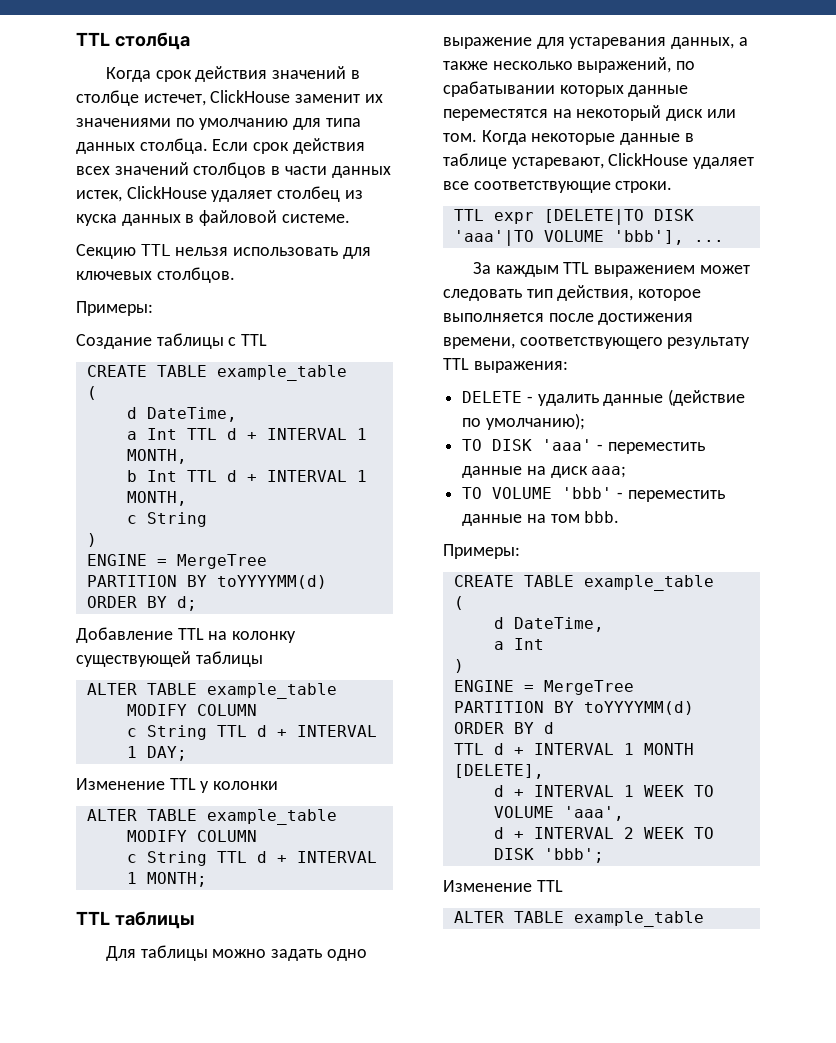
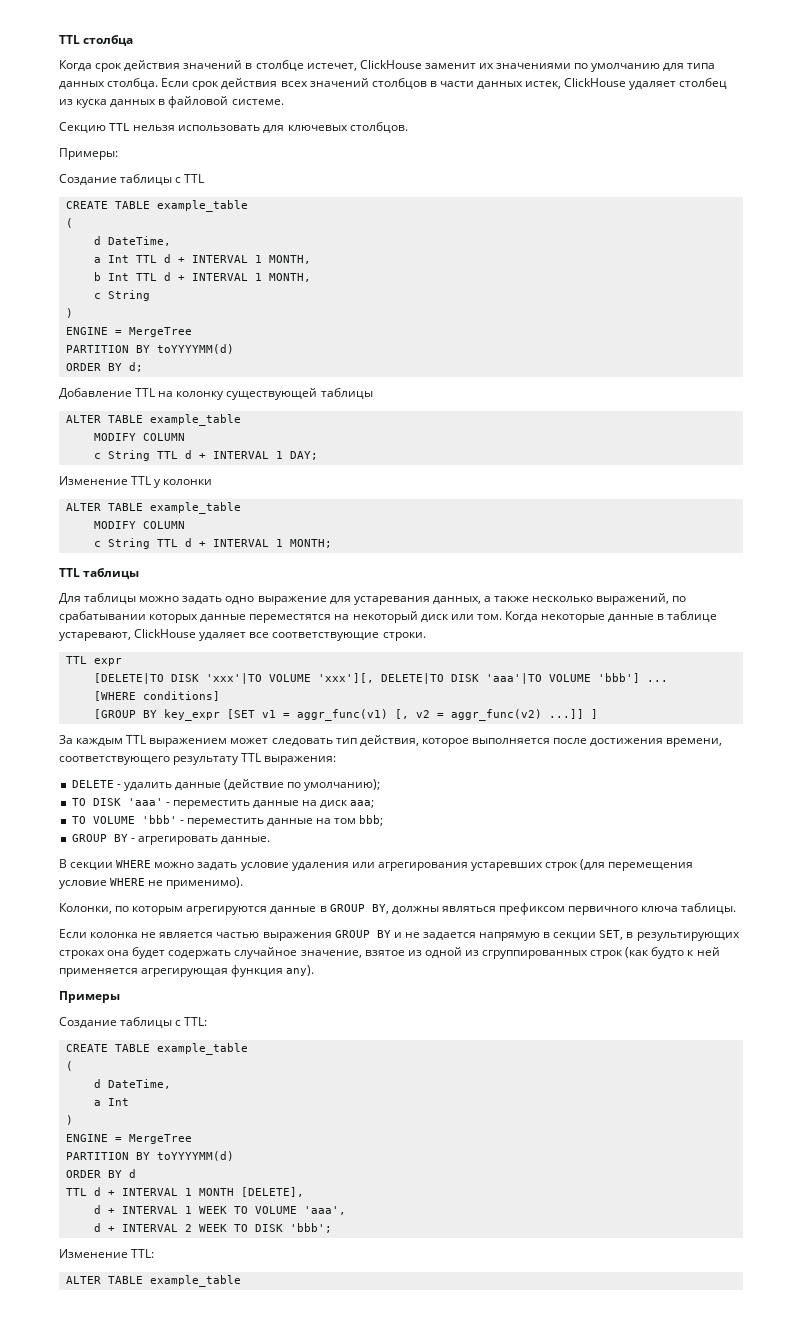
- TTL expr [DELETE|TO DISK 'aaa'|TO VOLUME 'bbb'], ...
+ TTL expr
+ [DELETE|TO DISK 'xxx'|TO VOLUME 'xxx'][, DELETE|TO DISK 'aaa'|TO VOLUME 'bbb'] ...
+ [WHERE conditions]
+ [GROUP BY key_expr [SET v1 = aggr_func(v1) [, v2 = aggr_func(v2) ...]] ]
- TO VOLUME 'bbb' - переместить данные на том bbb.
- Примеры:
+ TO VOLUME 'bbb' - переместить данные на том bbb;
+ GROUP BY - агрегировать данные.
+ В секции WHERE можно задать условие удаления или агрегирования устаревших строк (для перемещения условие WHERE не применимо).
+ Колонки, по которым агрегируются данные в GROUP BY, должны являться префиксом первичного ключа таблицы.
+ Если колонка не является частью выражения GROUP BY и не задается напрямую в секции SET, в результирующих строках она будет содержать случайное значение, взятое из одной из сгруппированных строк (как будто к ней применяется агрегирующая функция any).
+ Примеры
+ Создание таблицы с TTL:
  d + INTERVAL 2 WEEK TO DISK 'bbb';
- Изменение TTL
+ Изменение TTL:

